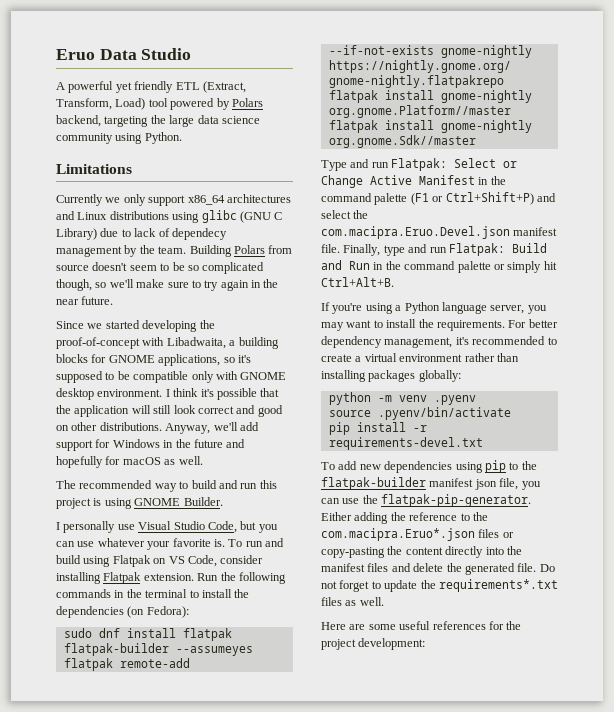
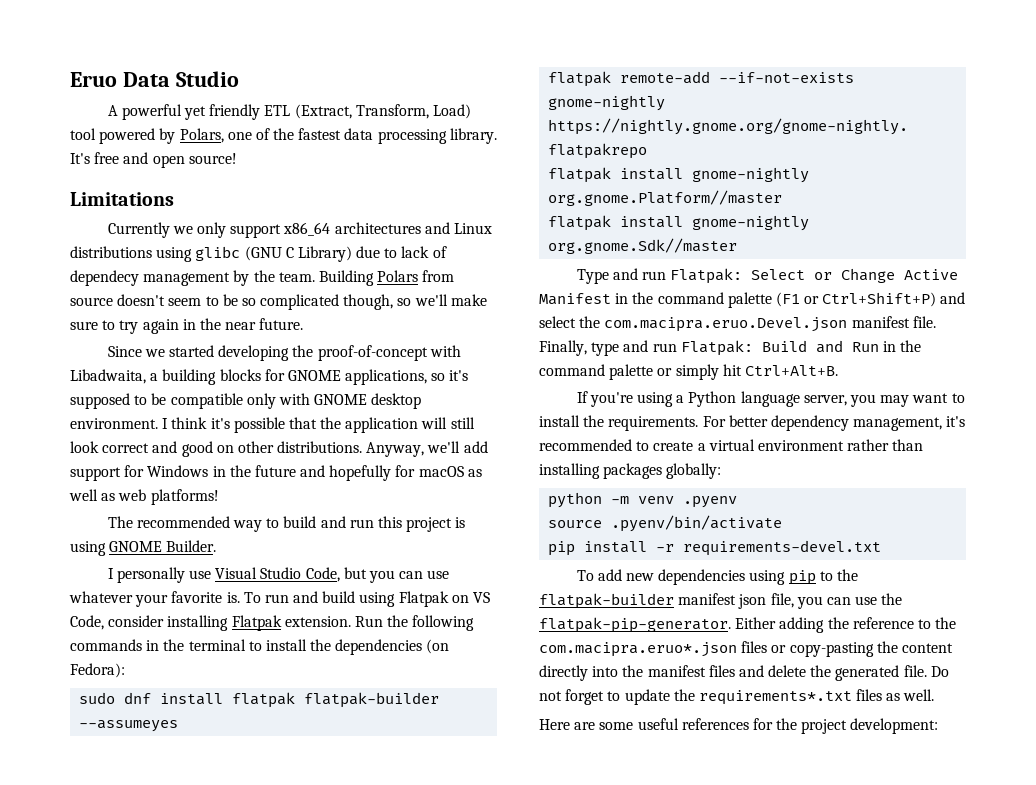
- A powerful yet friendly ETL (Extract, Transform, Load) tool powered by Polars backend, targeting the large data science community using Python.
+ A powerful yet friendly ETL (Extract, Transform, Load) tool powered by Polars, one of the fastest data processing library. It's free and open source!
- Anyway, we'll add support for Windows in the future and hopefully for macOS as well.
+ Anyway, we'll add support for Windows in the future and hopefully for macOS as well as web platforms!
- Type and run Flatpak: Select or Change Active Manifest in the command palette (F1 or Ctrl+Shift+P) and select the com.macipra.Eruo.Devel.json manifest file.
+ Type and run Flatpak: Select or Change Active Manifest in the command palette (F1 or Ctrl+Shift+P) and select the com.macipra.eruo.Devel.json manifest file.
- Either adding the reference to the com.macipra.Eruo*.json files or copy-pasting the content directly into the manifest files and delete the generated file.
+ Either adding the reference to the com.macipra.eruo*.json files or copy-pasting the content directly into the manifest files and delete the generated file.

